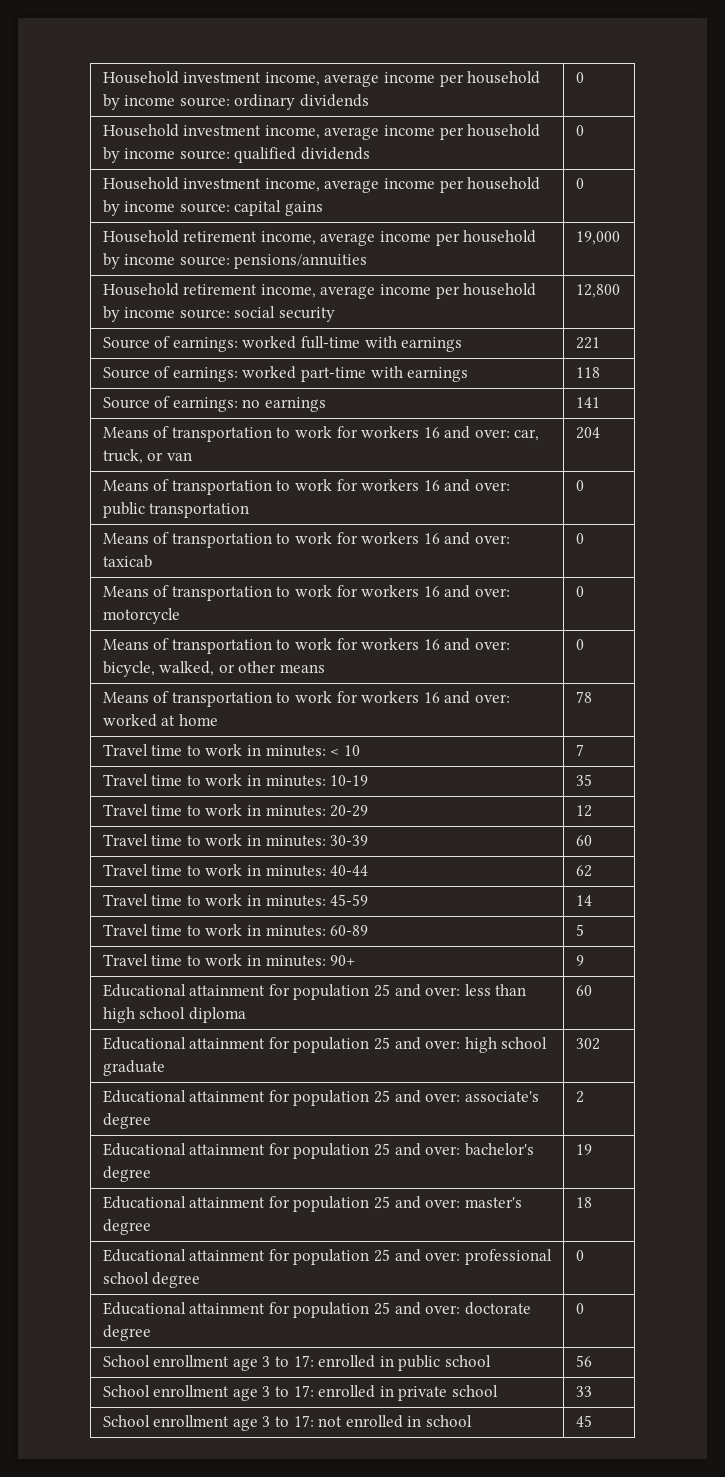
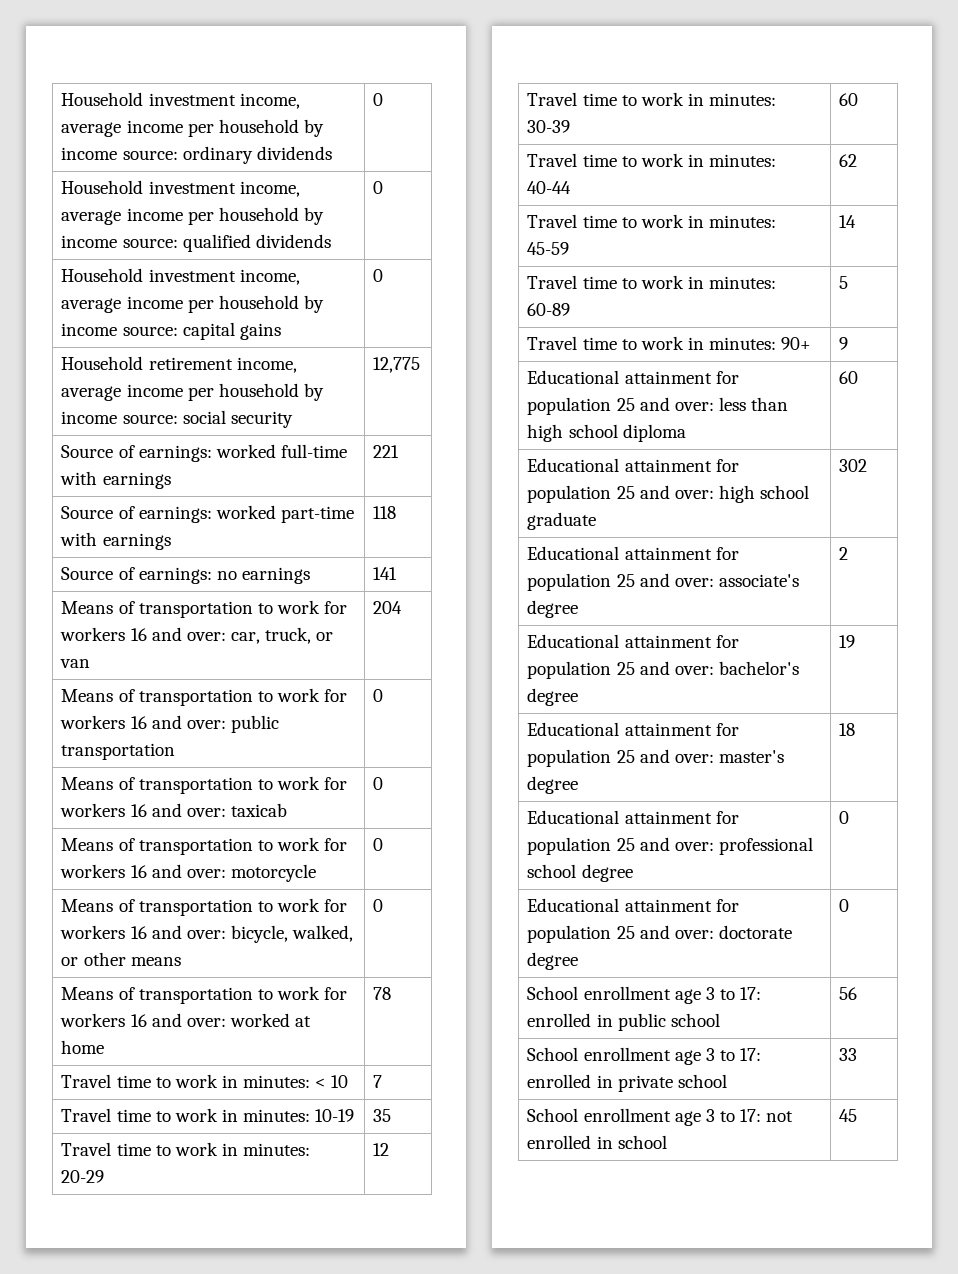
- Household retirement income, average income per household by income source: pensions/annuities | 19,000
- Household retirement income, average income per household by income source: social security | 12,800
+ Household retirement income, average income per household by income source: social security | 12,775

